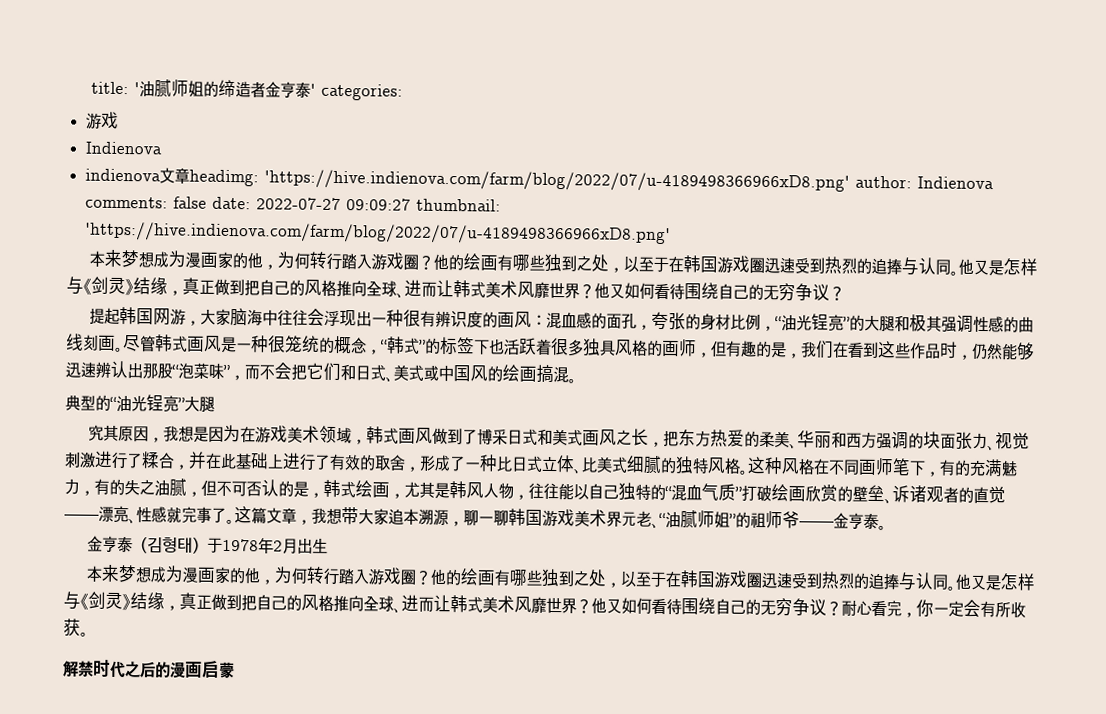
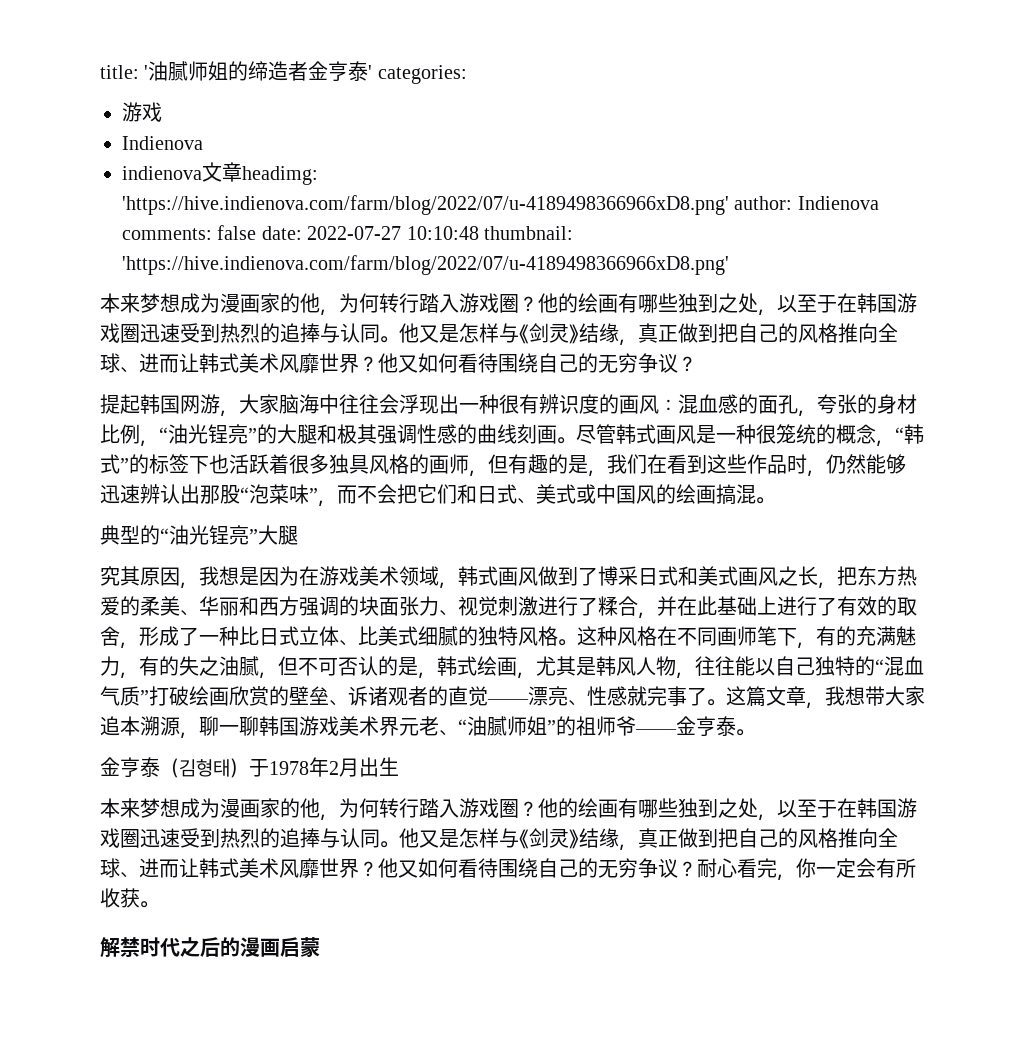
- indienova文章headimg: 'https://hive.indienova.com/farm/blog/2022/07/u-4189498366966xD8.png' author: Indienova comments: false date: 2022-07-27 09:09:27 thumbnail: 'https://hive.indienova.com/farm/blog/2022/07/u-4189498366966xD8.png'
+ indienova文章headimg: 'https://hive.indienova.com/farm/blog/2022/07/u-4189498366966xD8.png' author: Indienova comments: false date: 2022-07-27 10:10:48 thumbnail: 'https://hive.indienova.com/farm/blog/2022/07/u-4189498366966xD8.png'

